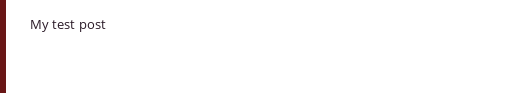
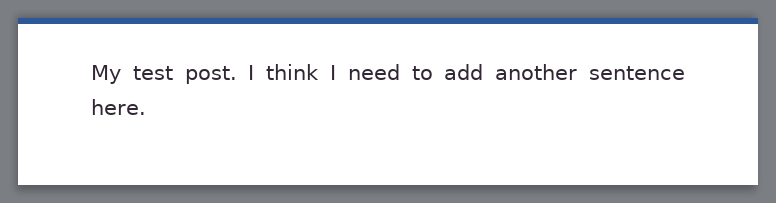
- My test post
+ My test post. I think I need to add another sentence here.

